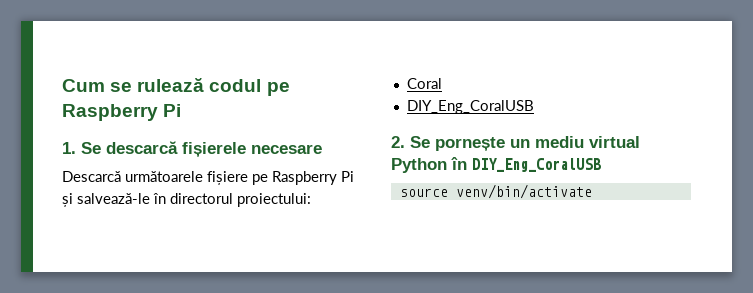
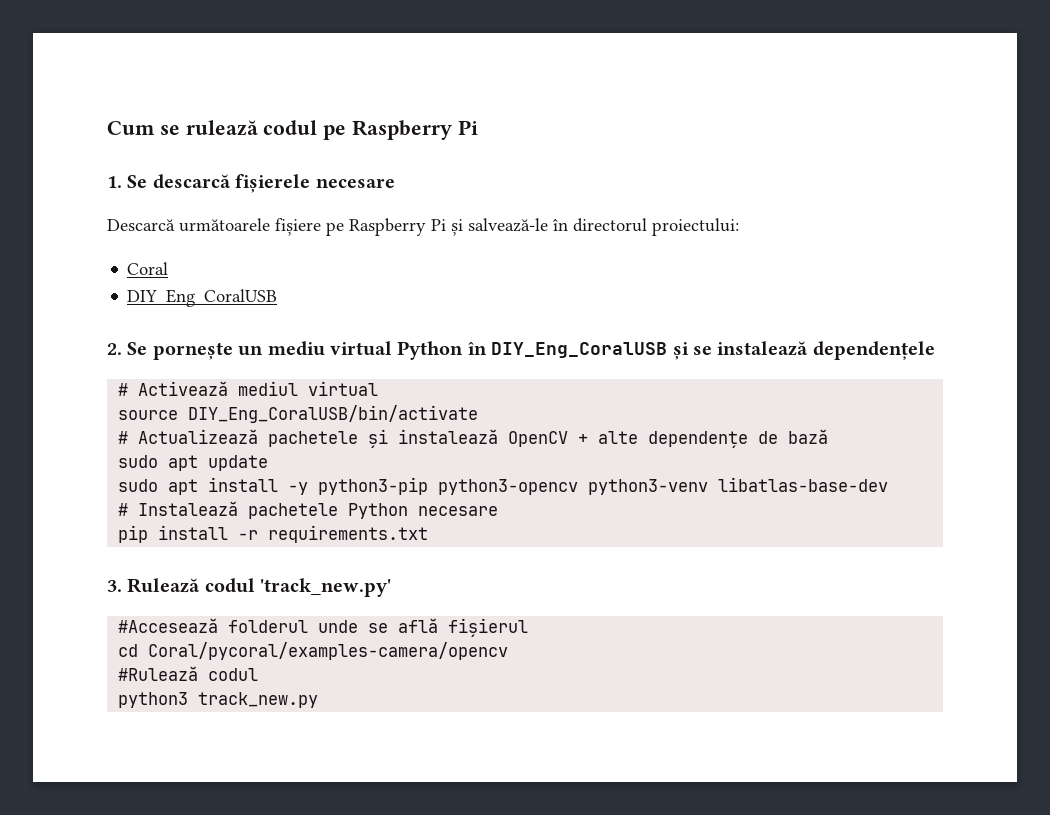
- 2. Se pornește un mediu virtual Python în DIY_Eng_CoralUSB
- source venv/bin/activate
+ 2. Se pornește un mediu virtual Python în DIY_Eng_CoralUSB și se instalează dependențele
+ # Activează mediul virtual
+ source DIY_Eng_CoralUSB/bin/activate
+ # Actualizează pachetele și instalează OpenCV + alte dependențe de bază
+ sudo apt update
+ sudo apt install -y python3-pip python3-opencv python3-venv libatlas-base-dev
+ # Instalează pachetele Python necesare
+ pip install -r requirements.txt
+ 3. Rulează codul 'track_new.py'
+ #Accesează folderul unde se află fișierul
+ cd Coral/pycoral/examples-camera/opencv
+ #Rulează codul
+ python3 track_new.py

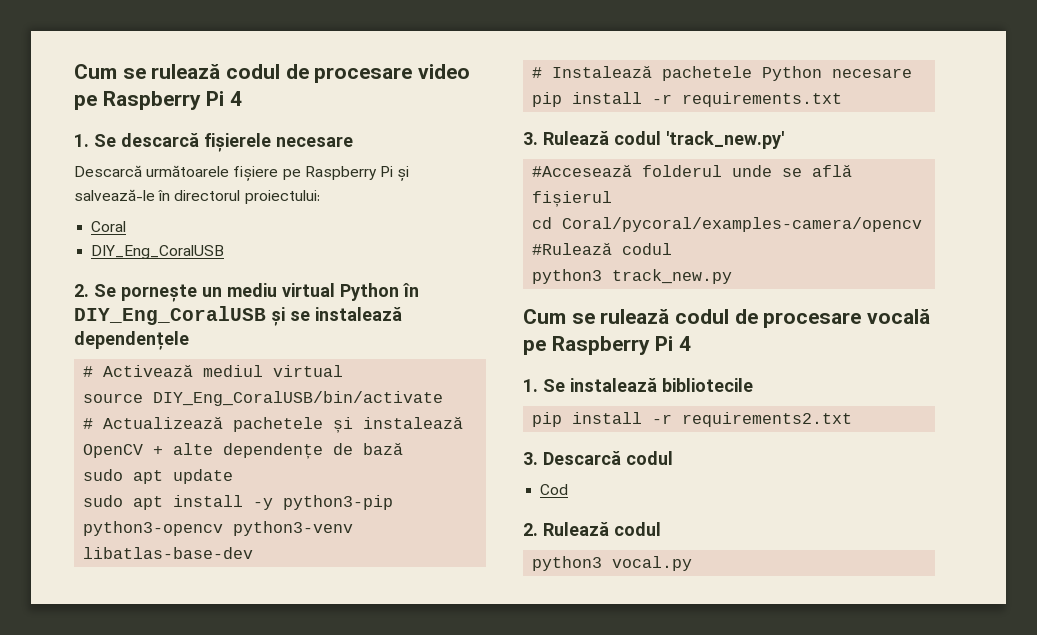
- Cum se rulează codul pe Raspberry Pi
+ Cum se rulează codul de procesare video pe Raspberry Pi 4
+ Cum se rulează codul de procesare vocală pe Raspberry Pi 4
+ 1. Se instalează bibliotecile
+ pip install -r requirements2.txt
+ 3. Descarcă codul
+ Cod
+ 2. Rulează codul
+ python3 vocal.py

